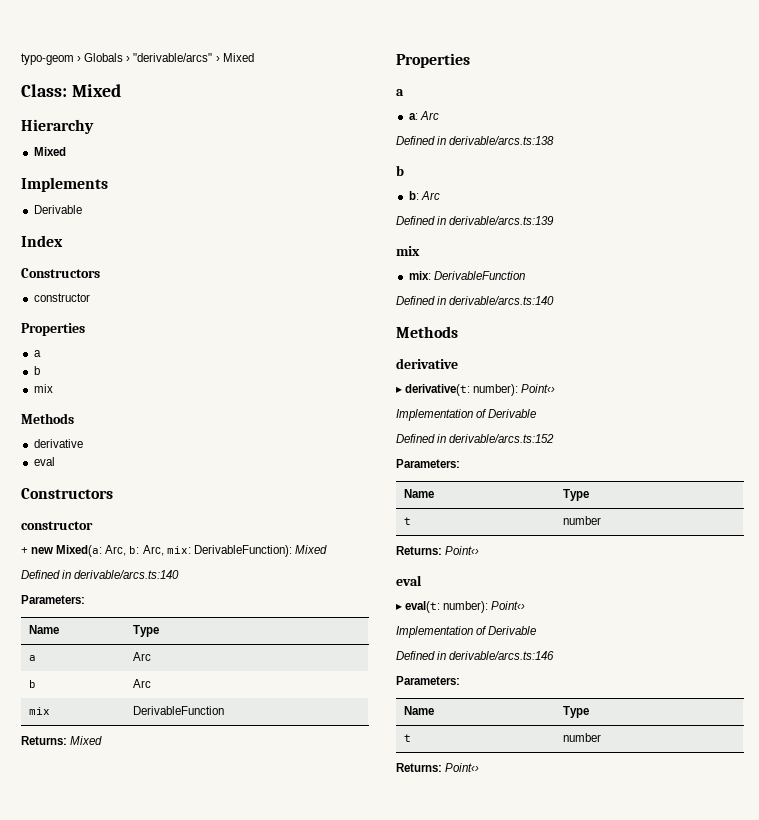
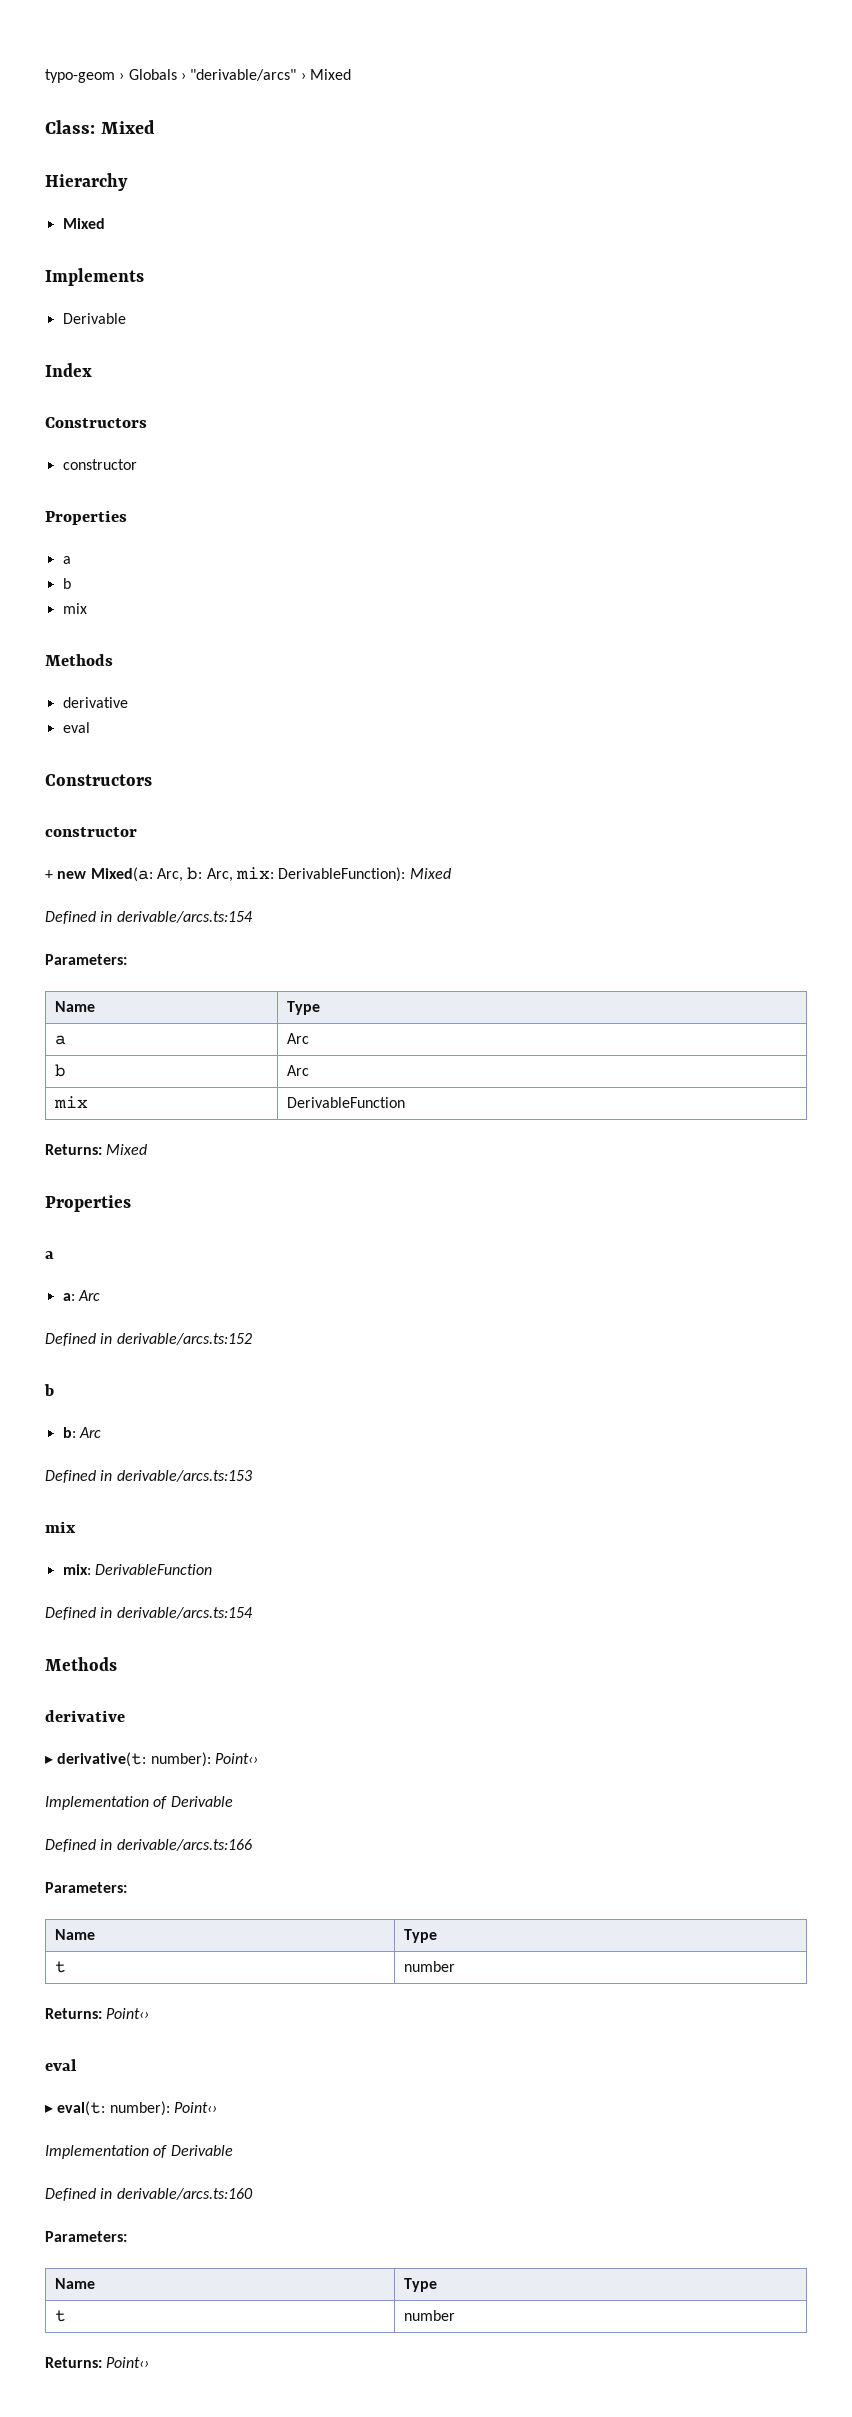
  + new Mixed(a: Arc, b: Arc, mix: DerivableFunction): Mixed
- Defined in derivable/arcs.ts:140
+ Defined in derivable/arcs.ts:154
- Defined in derivable/arcs.ts:138
+ Defined in derivable/arcs.ts:152
- Defined in derivable/arcs.ts:139
+ Defined in derivable/arcs.ts:153
  mix: DerivableFunction
- Defined in derivable/arcs.ts:140
+ Defined in derivable/arcs.ts:154
- Defined in derivable/arcs.ts:152
+ Defined in derivable/arcs.ts:166
- Defined in derivable/arcs.ts:146
+ Defined in derivable/arcs.ts:160

